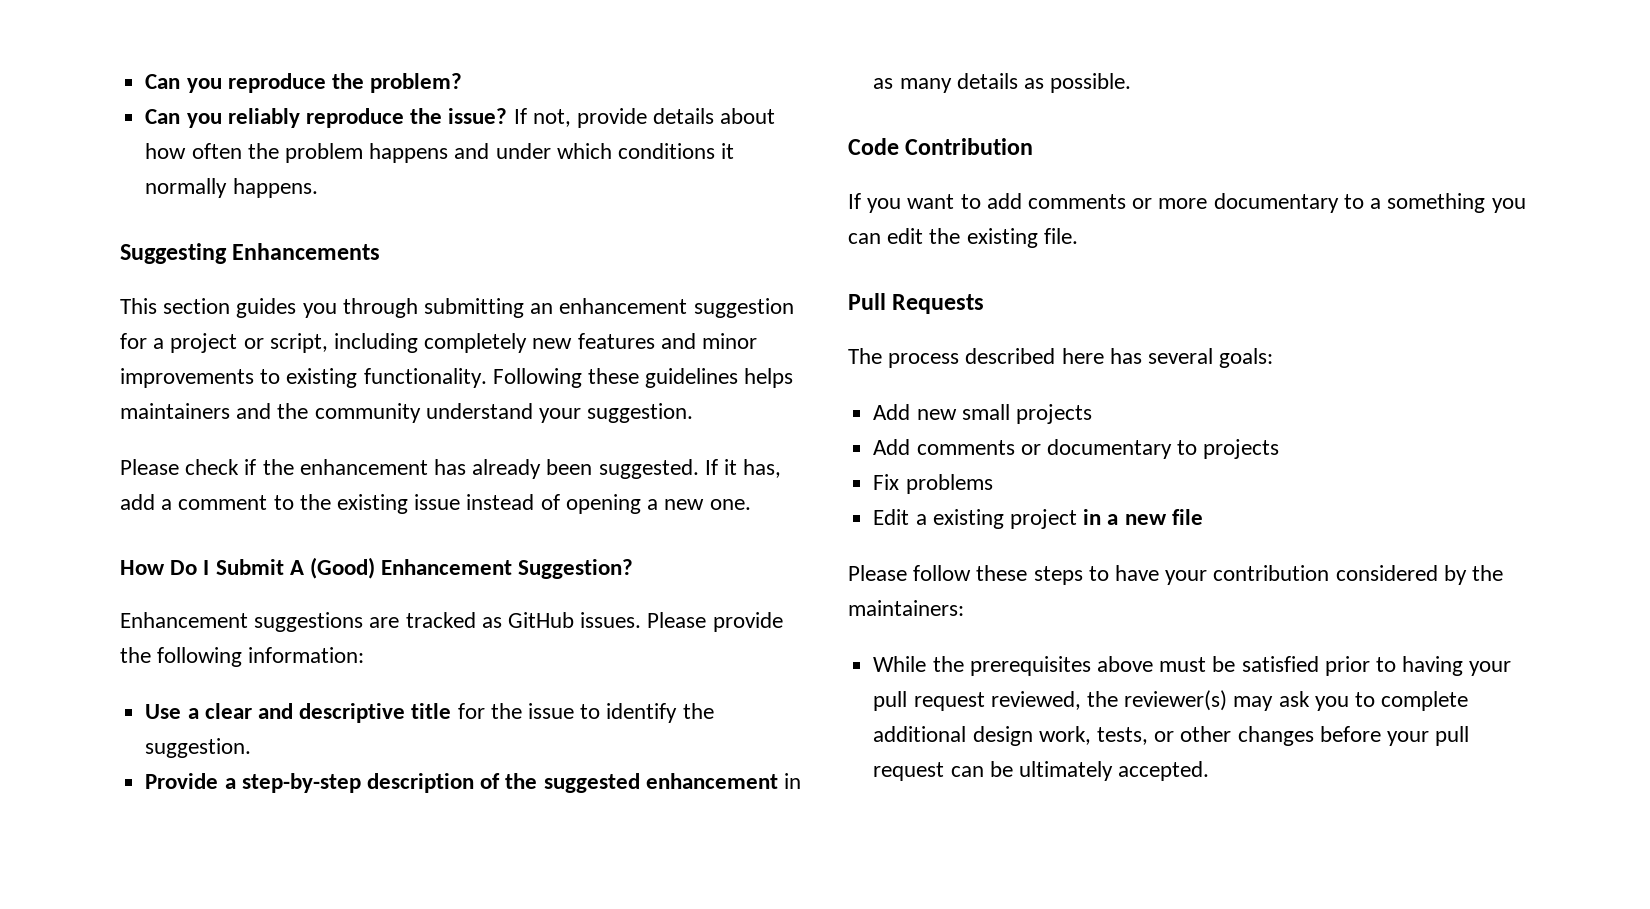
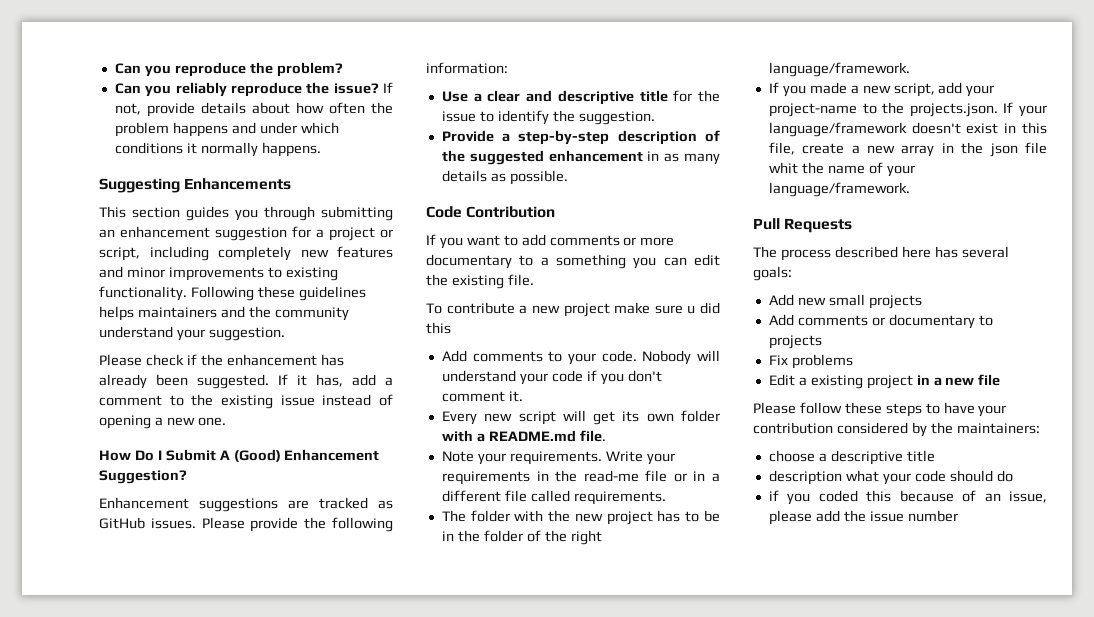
+ To contribute a new project make sure u did this
+ Add comments to your code. Nobody will understand your code if you don't comment it.
+ Every new script will get its own folder with a README.md file.
+ Note your requirements. Write your requirements in the read-me file or in a different file called requirements.
+ The folder with the new project has to be in the folder of the right language/framework.
+ If you made a new script, add your project-name to the projects.json. If your language/framework doesn't exist in this file, create a new array in the json file whit the name of your language/framework.
- While the prerequisites above must be satisfied prior to having your pull request reviewed, the reviewer(s) may ask you to complete additional design work, tests, or other changes before your pull request can be ultimately accepted.
+ choose a descriptive title
+ description what your code should do
+ if you coded this because of an issue, please add the issue number

